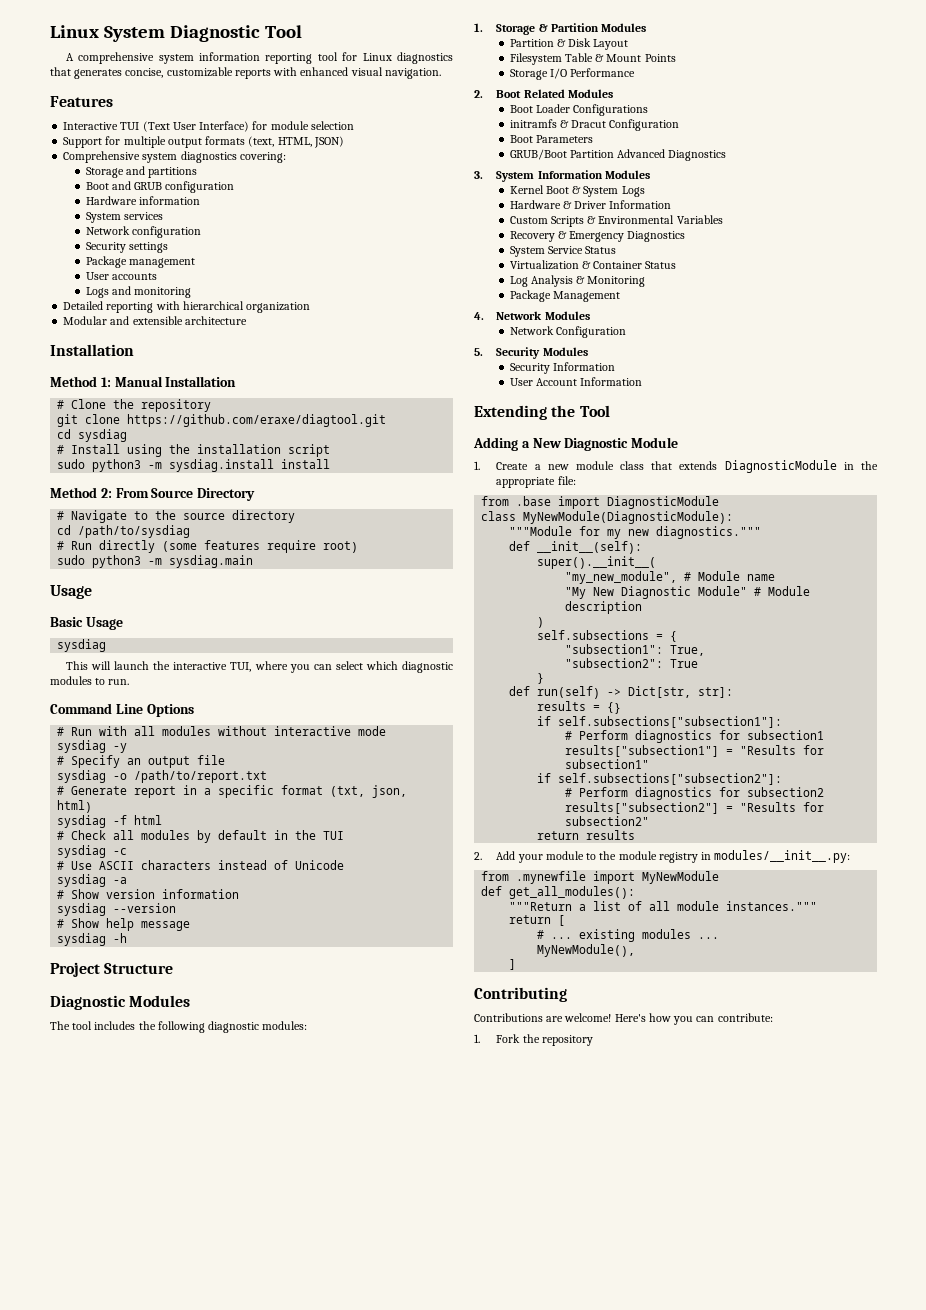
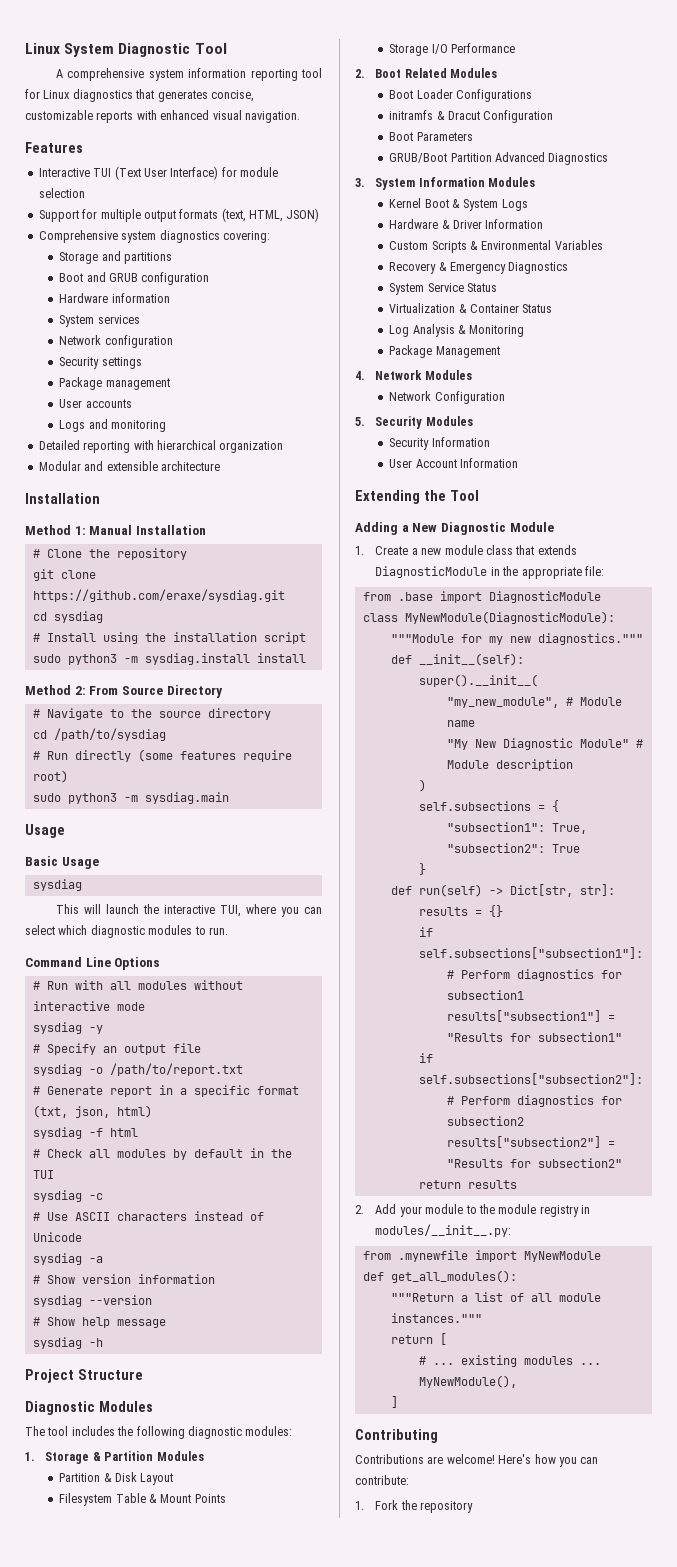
- git clone https://github.com/eraxe/diagtool.git
+ git clone https://github.com/eraxe/sysdiag.git

